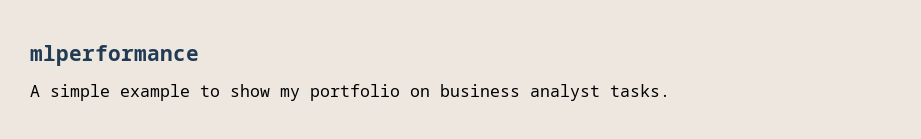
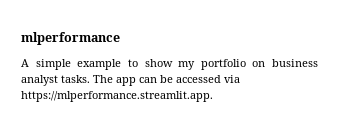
+ The app can be accessed via https://mlperformance.streamlit.app.

